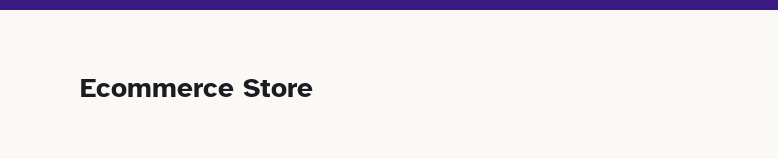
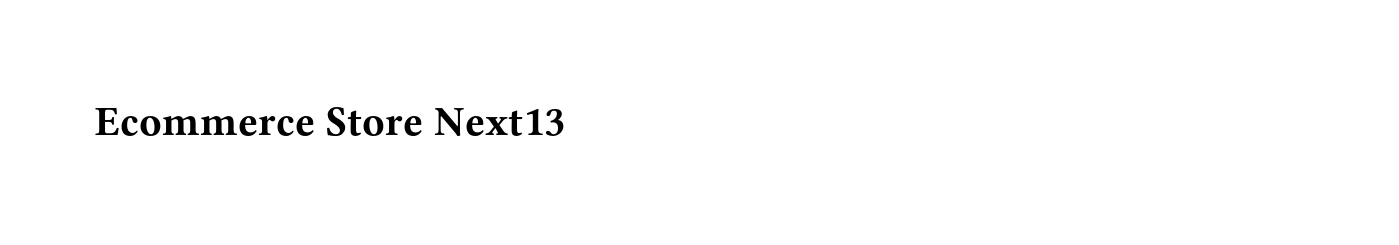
- Ecommerce Store
+ Ecommerce Store Next13

